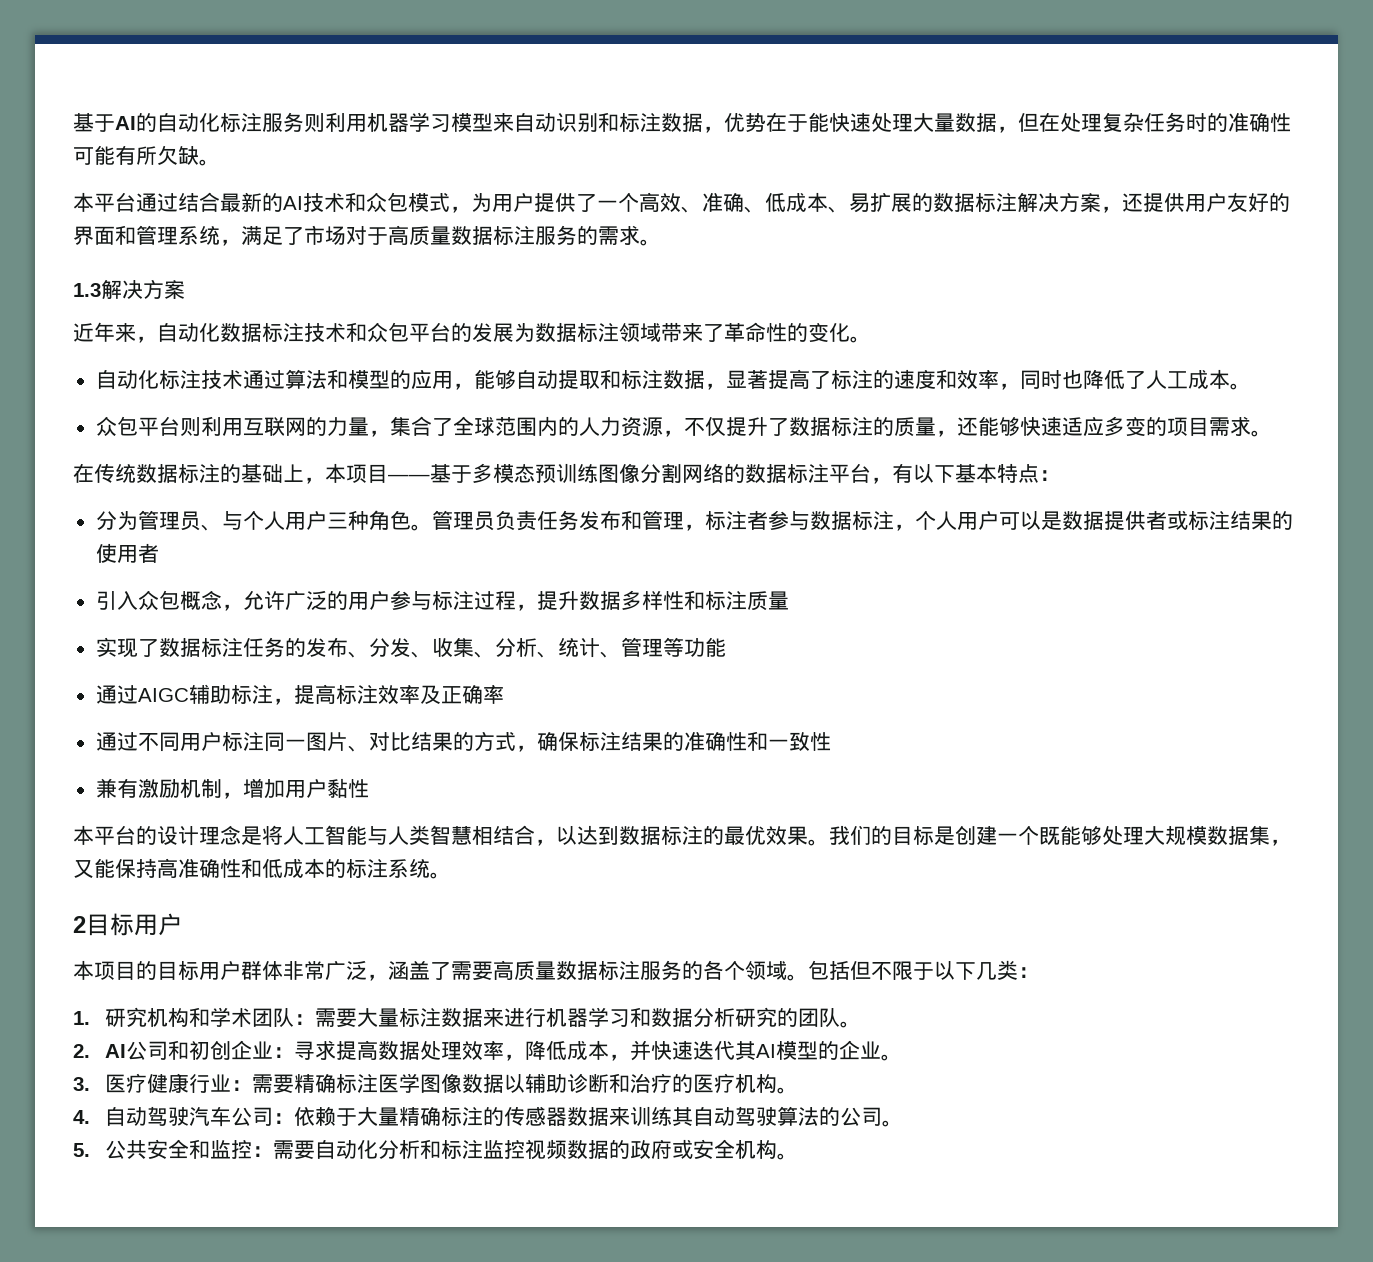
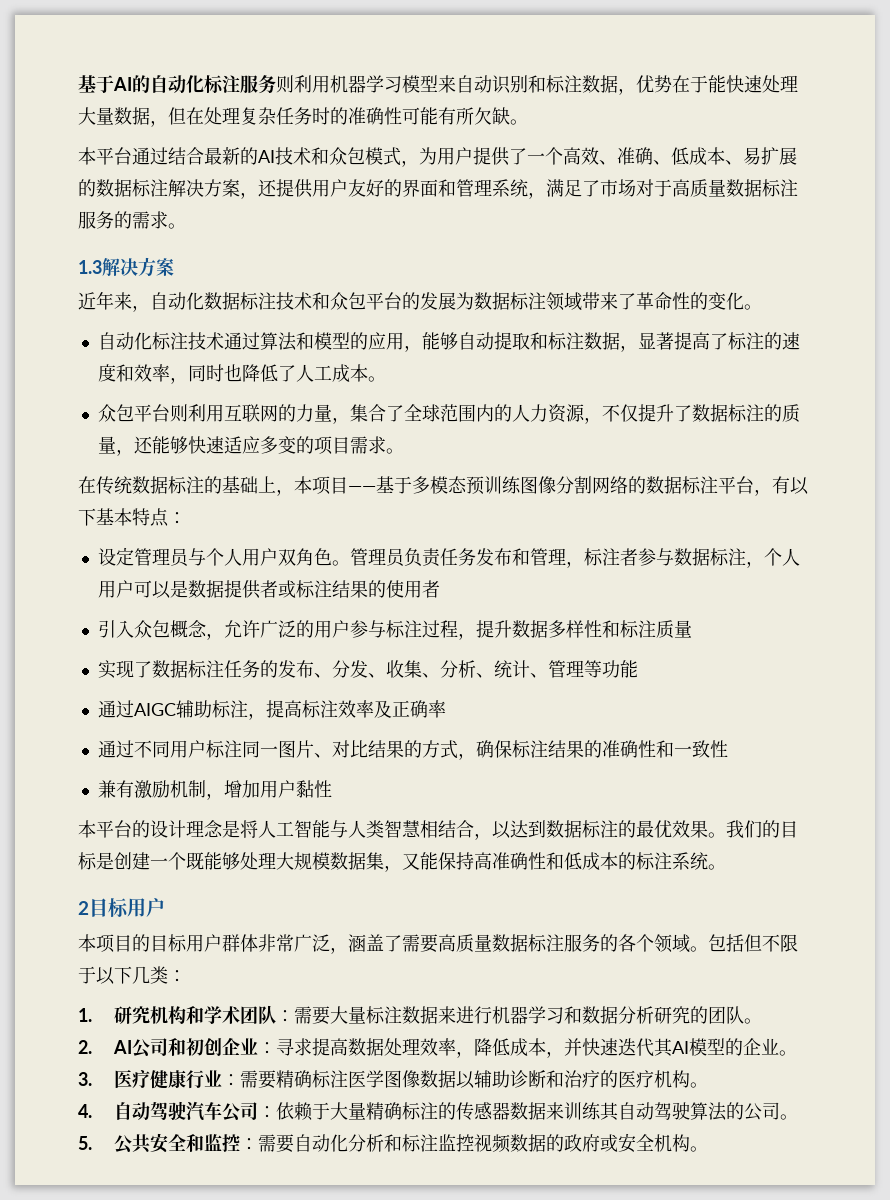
- 分为管理员、与个人用户三种角色。
+ 设定管理员与个人用户双角色。

